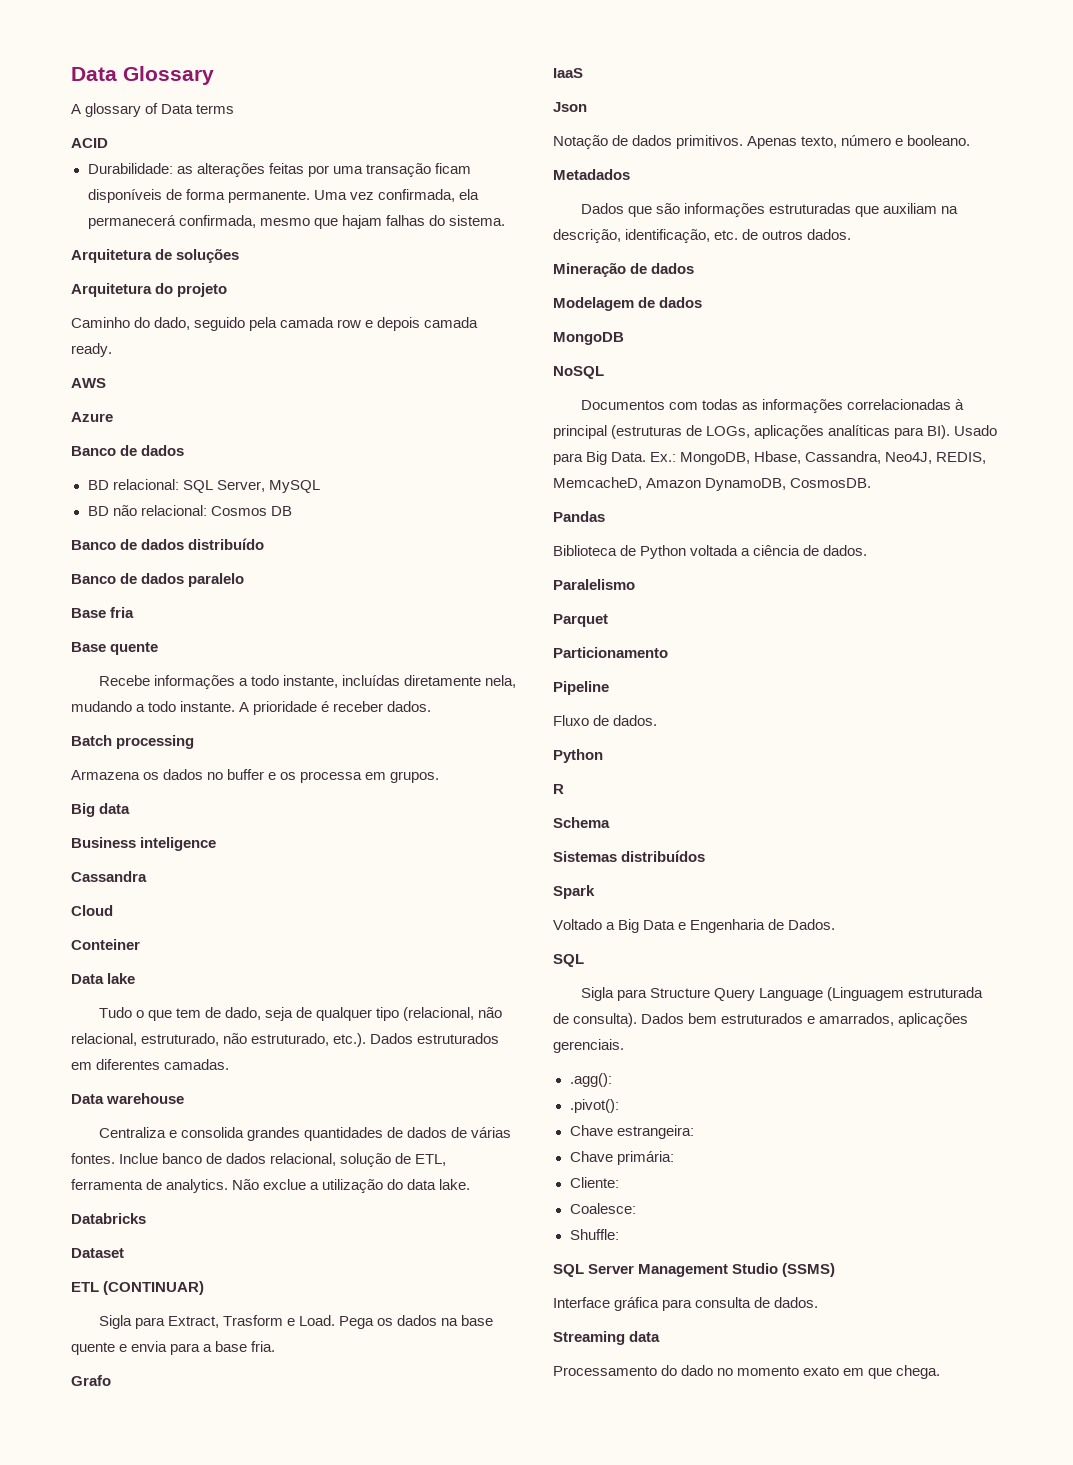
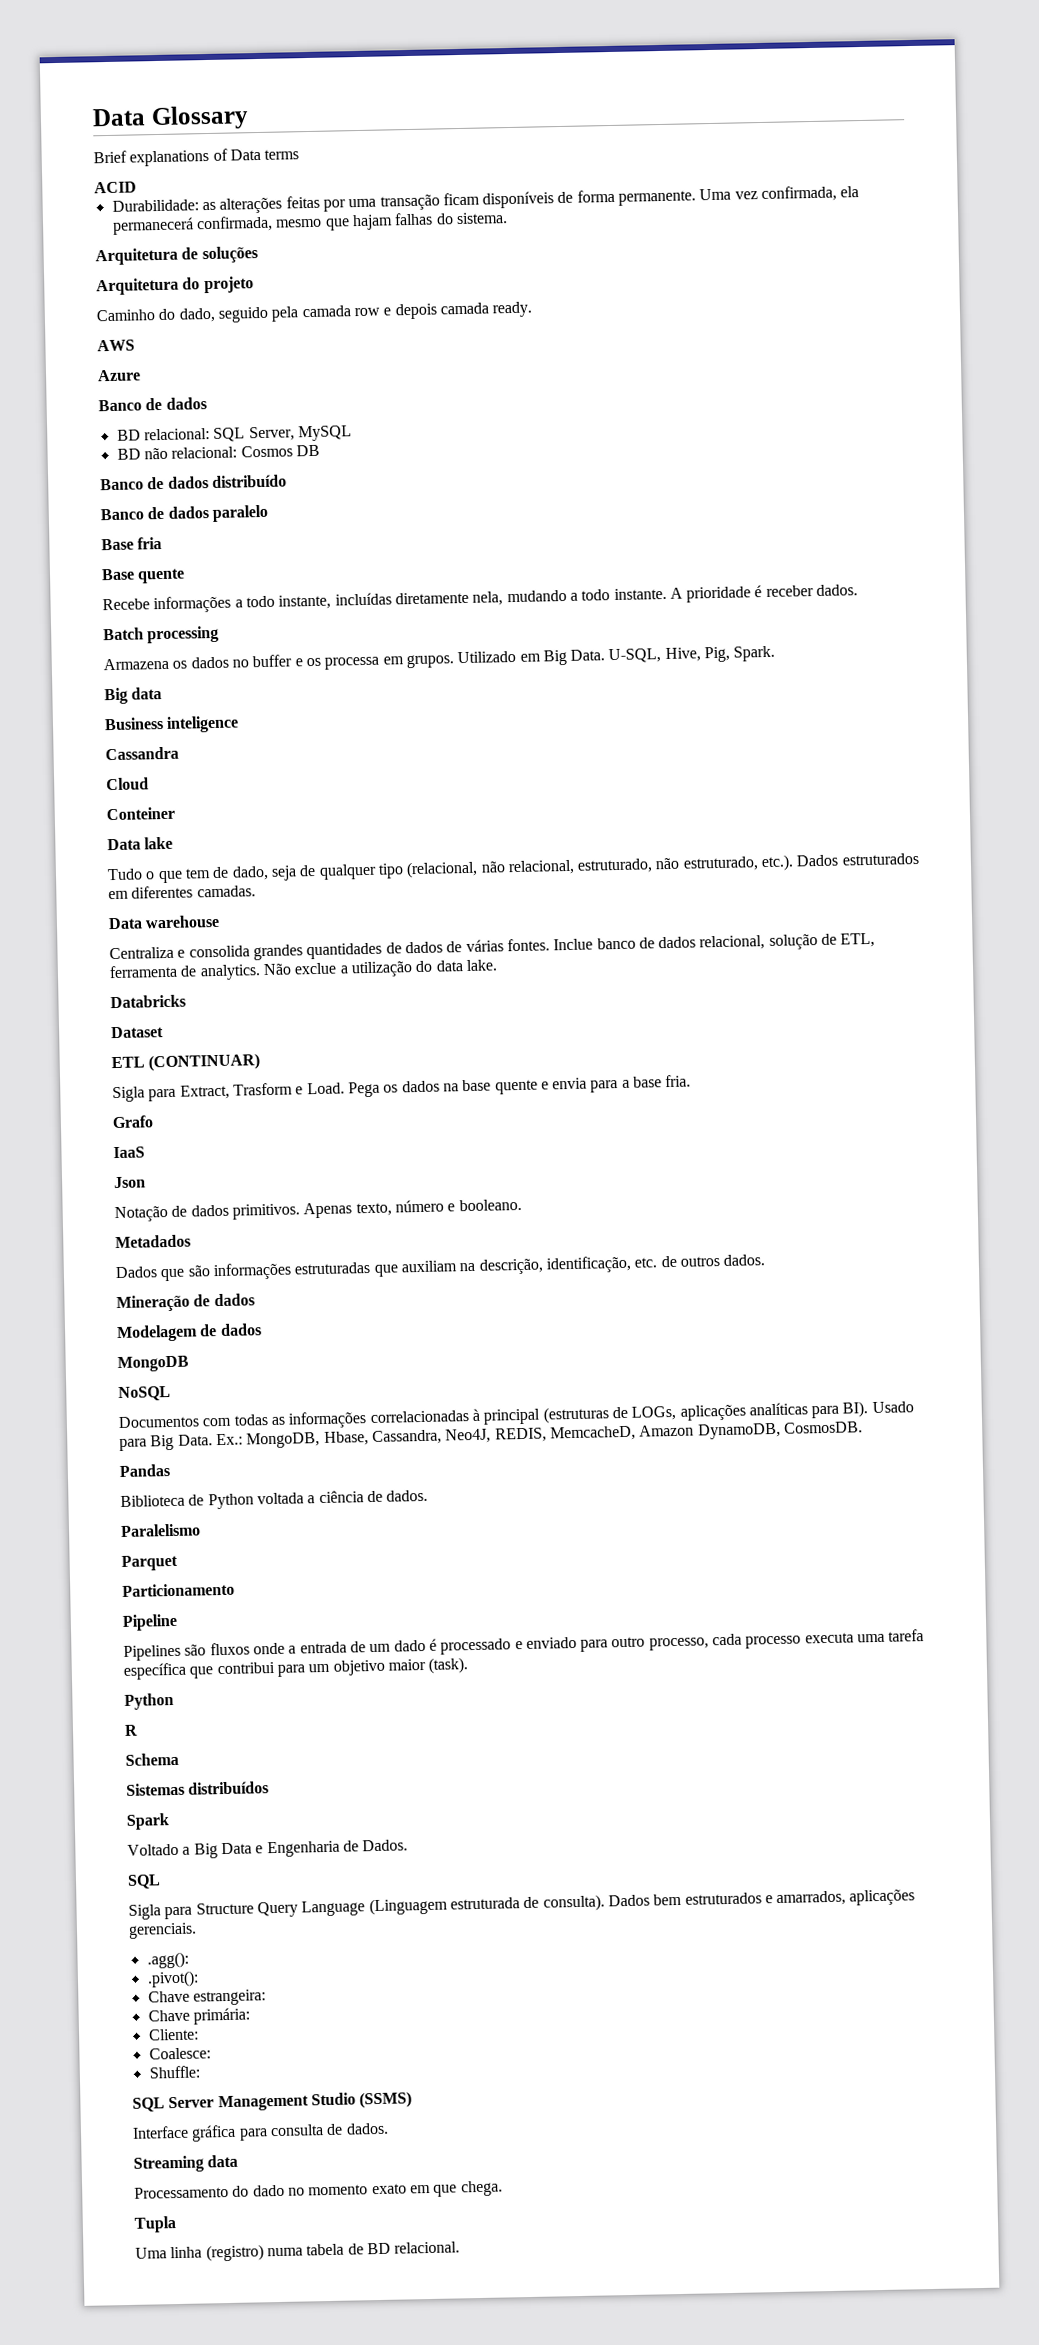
- A glossary of Data terms
+ Brief explanations of Data terms
+ Utilizado em Big Data. U-SQL, Hive, Pig, Spark.
- Fluxo de dados.
+ Pipelines são fluxos onde a entrada de um dado é processado e enviado para outro processo, cada processo executa uma tarefa específica que contribui para um objetivo maior (task).
+ Tupla
+ Uma linha (registro) numa tabela de BD relacional.

